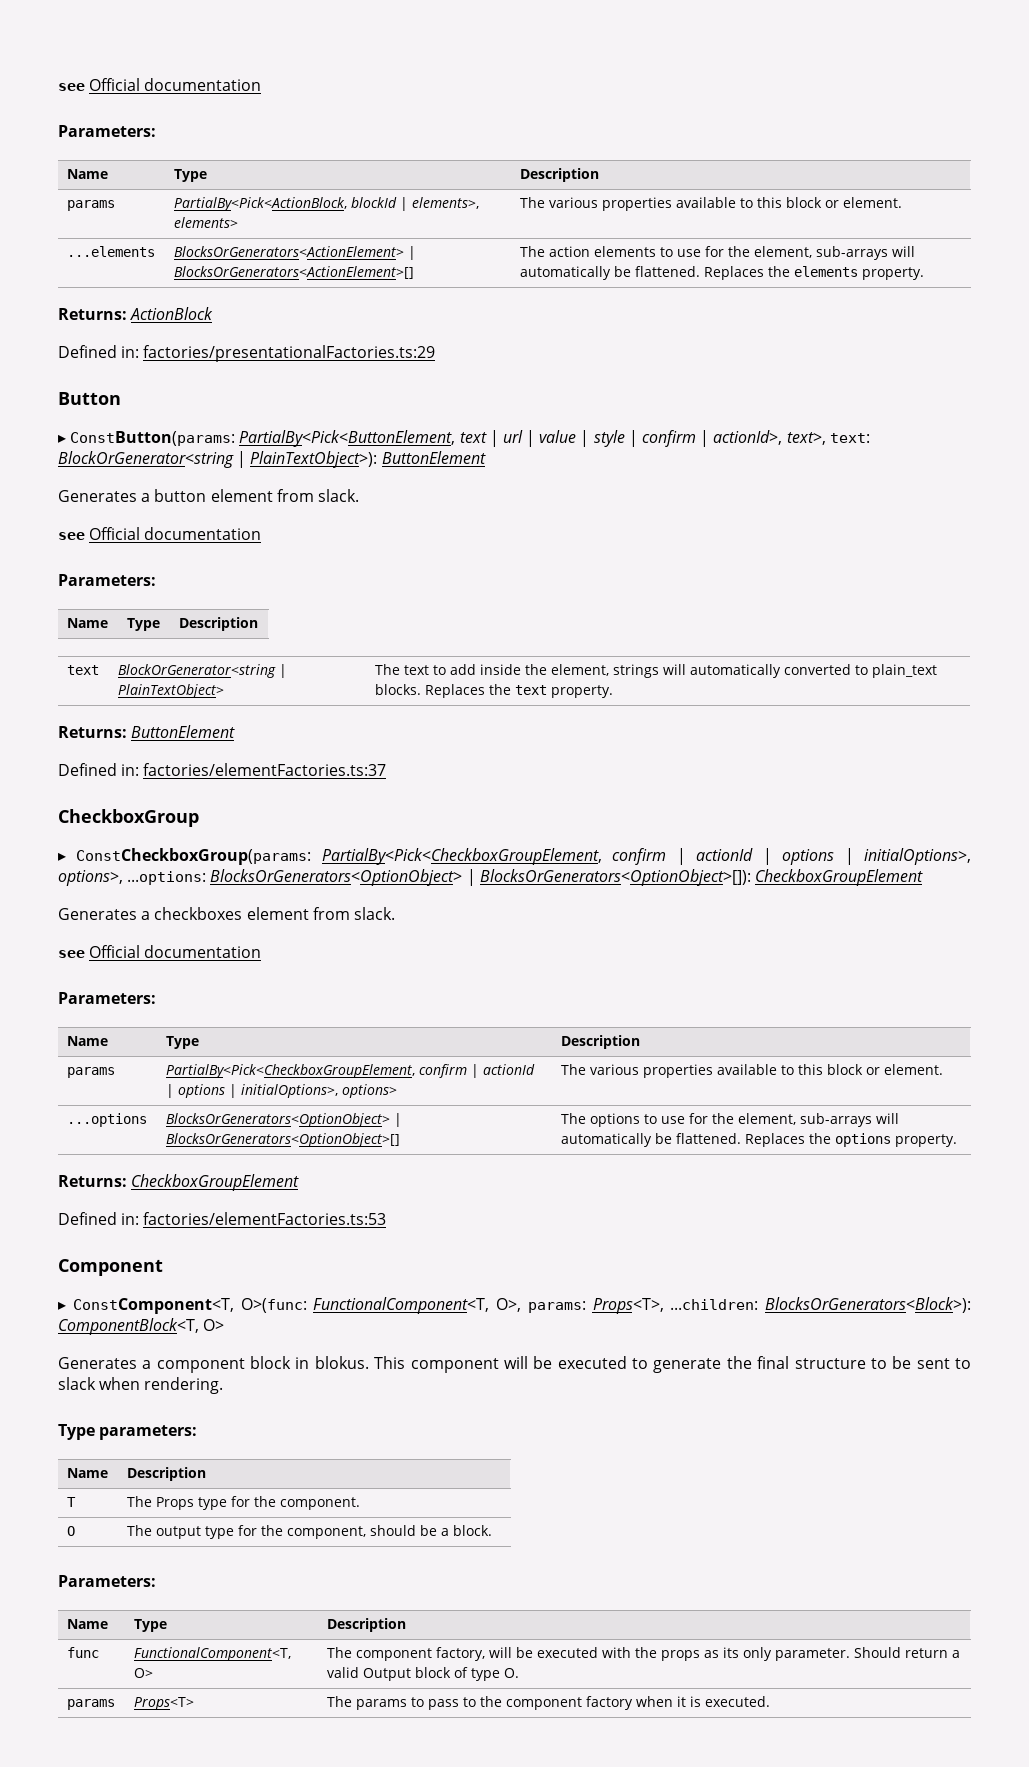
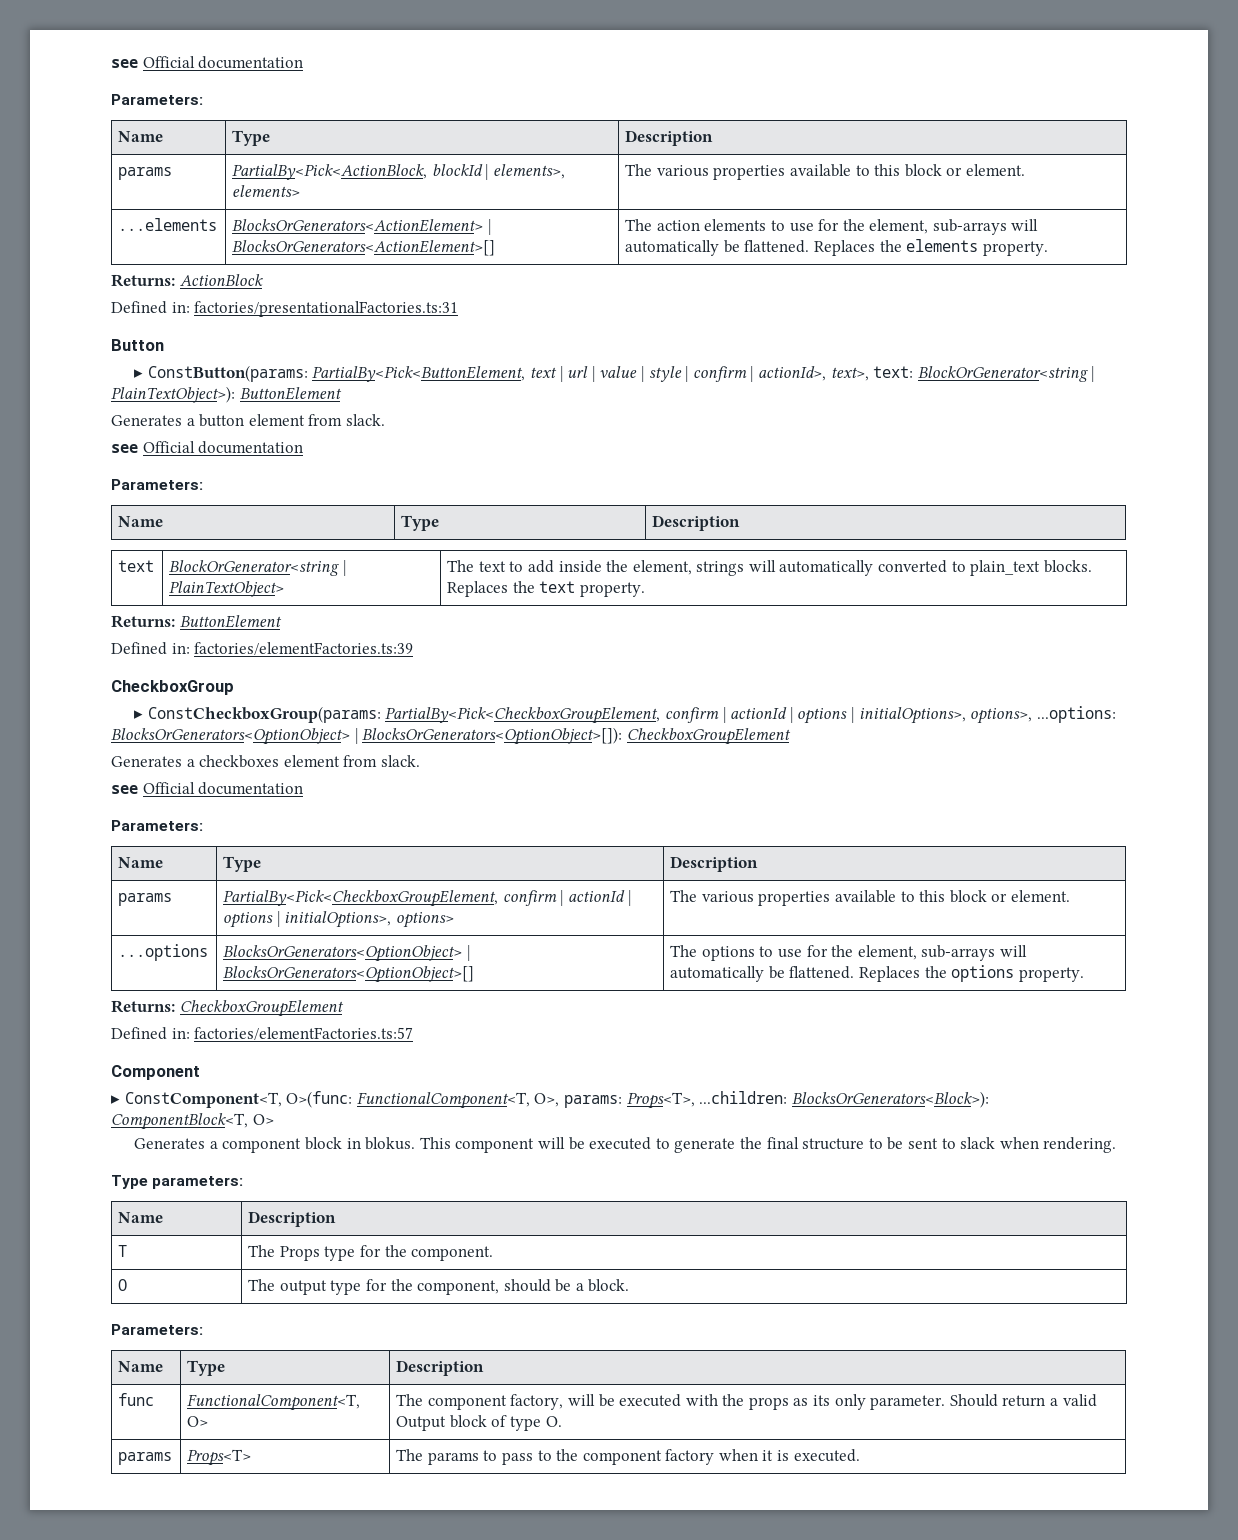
- Defined in: factories/presentationalFactories.ts:29
+ Defined in: factories/presentationalFactories.ts:31
- Defined in: factories/elementFactories.ts:37
+ Defined in: factories/elementFactories.ts:39
- Defined in: factories/elementFactories.ts:53
+ Defined in: factories/elementFactories.ts:57

